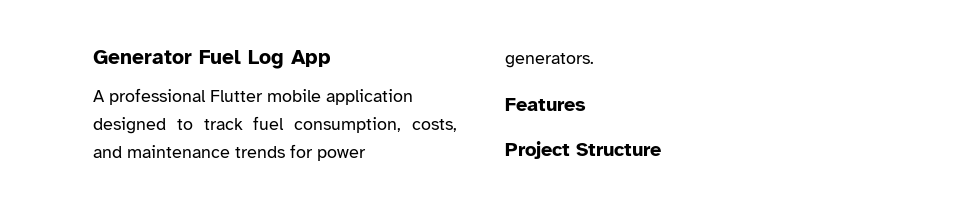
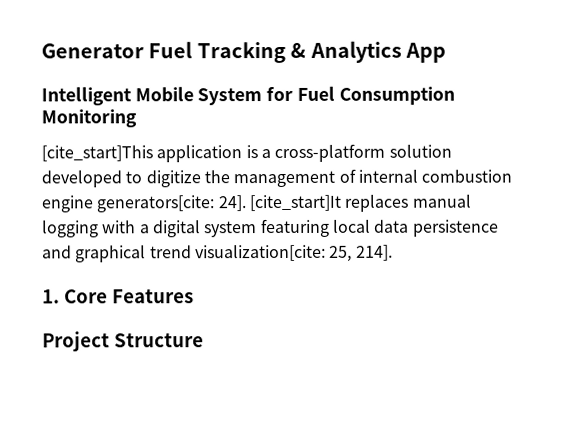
- Generator Fuel Log App
- A professional Flutter mobile application designed to track fuel consumption, costs, and maintenance trends for power generators.
- Features
+ Generator Fuel Tracking & Analytics App
+ Intelligent Mobile System for Fuel Consumption Monitoring
+ [cite_start]This application is a cross-platform solution developed to digitize the management of internal combustion engine generators[cite: 24]. [cite_start]It replaces manual logging with a digital system featuring local data persistence and graphical trend visualization[cite: 25, 214].
+ 1. Core Features

